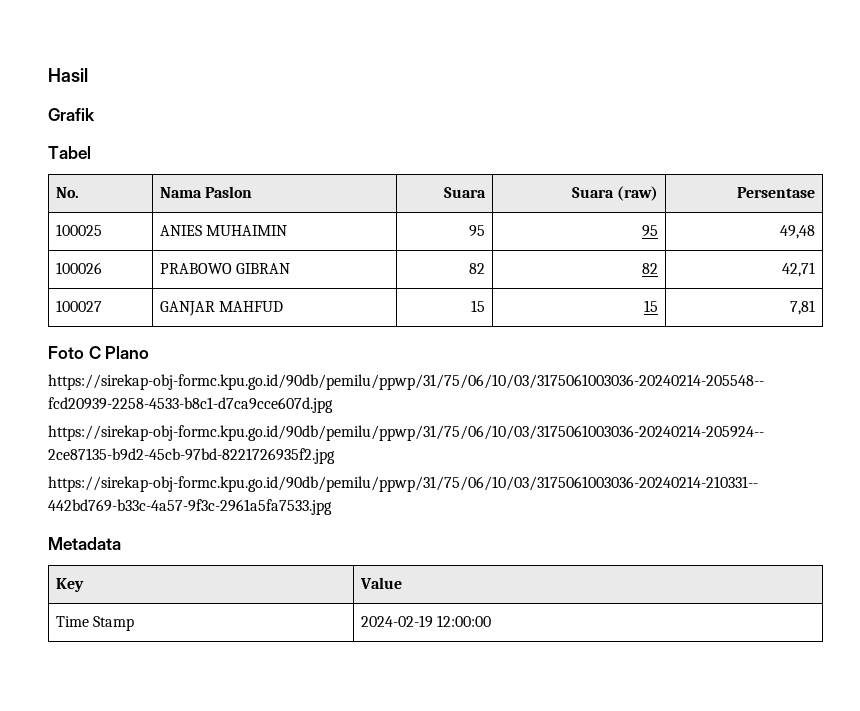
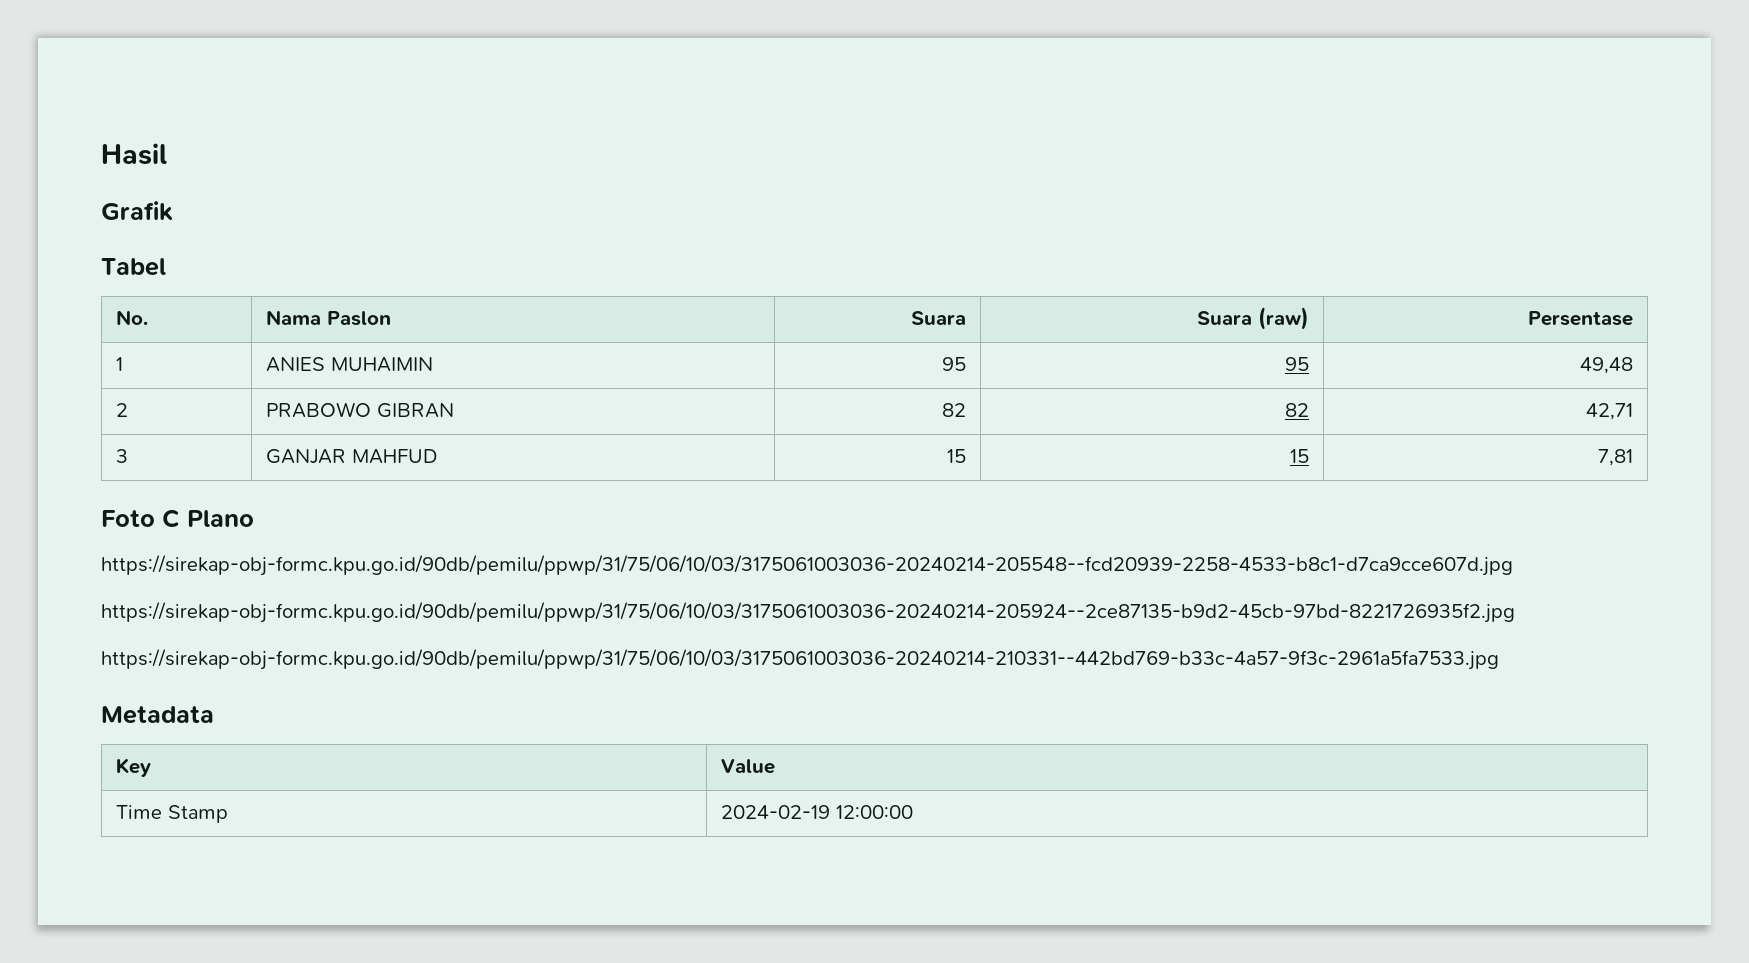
- 100025 | ANIES MUHAIMIN | 95 | 95 | 49,48
+ 1 | ANIES MUHAIMIN | 95 | 95 | 49,48
- 100026 | PRABOWO GIBRAN | 82 | 82 | 42,71
+ 2 | PRABOWO GIBRAN | 82 | 82 | 42,71
- 100027 | GANJAR MAHFUD | 15 | 15 | 7,81
+ 3 | GANJAR MAHFUD | 15 | 15 | 7,81

